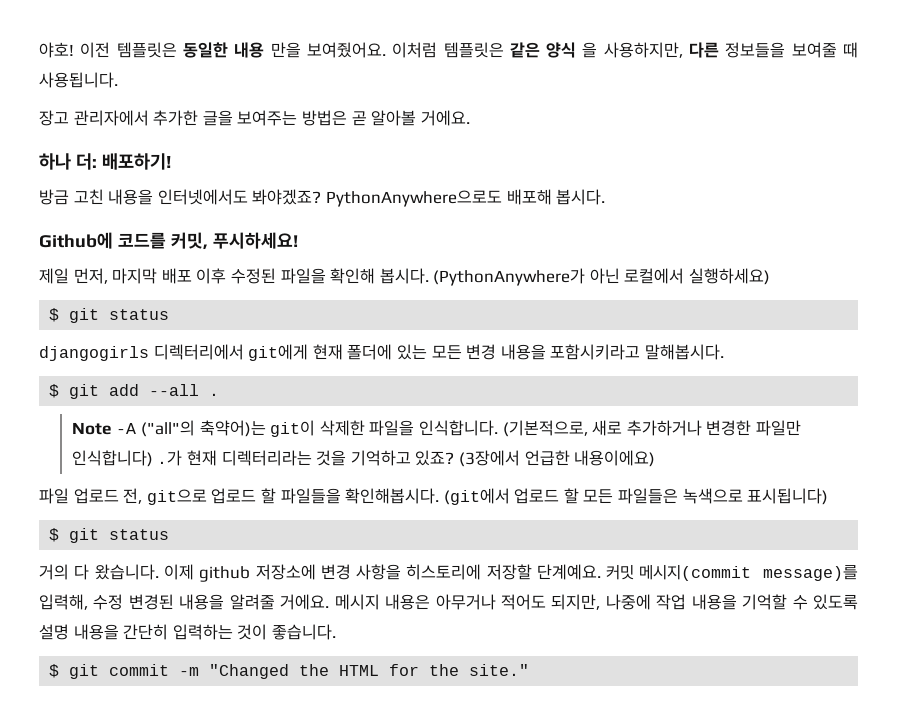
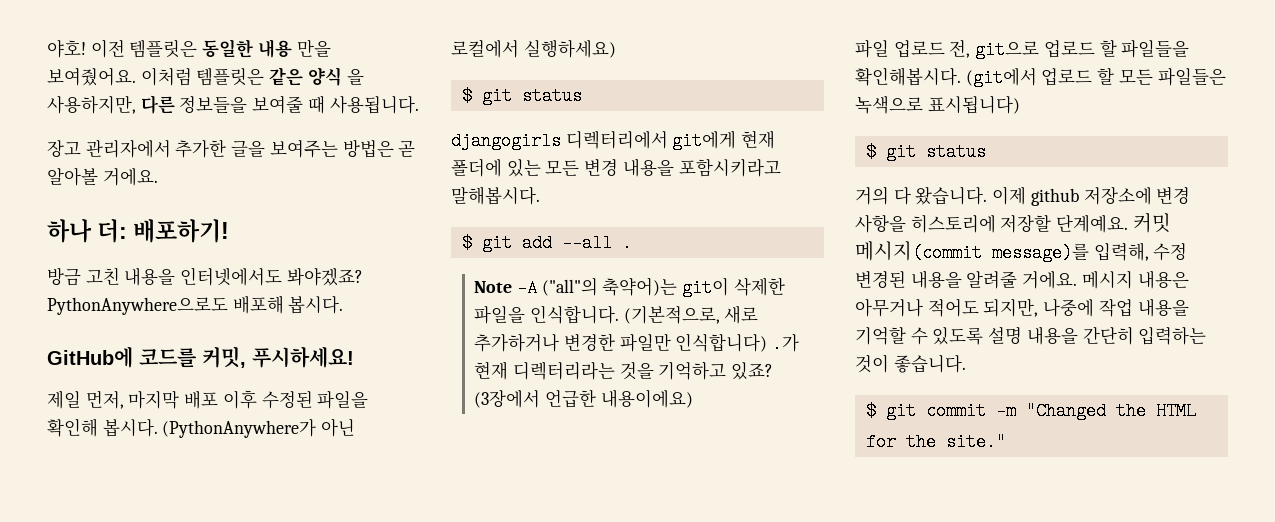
- Github에 코드를 커밋, 푸시하세요!
+ GitHub에 코드를 커밋, 푸시하세요!

